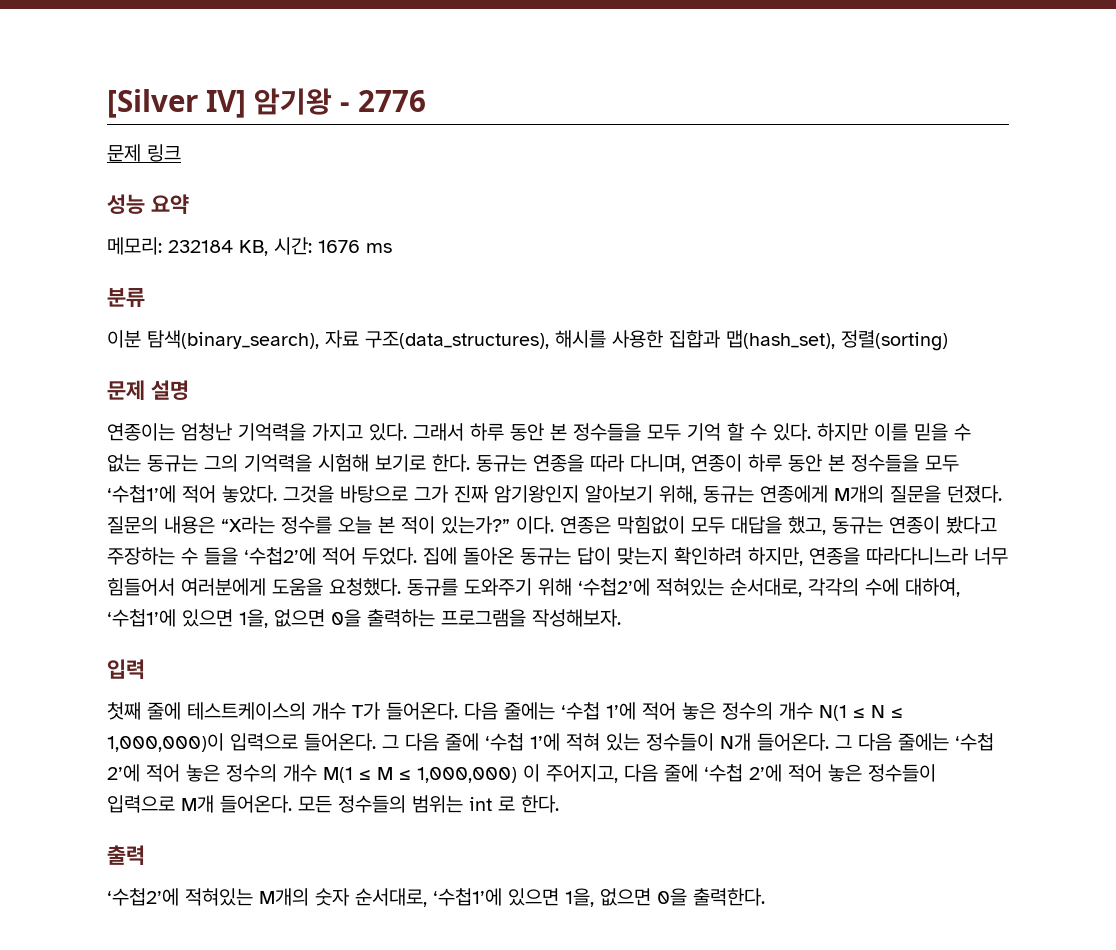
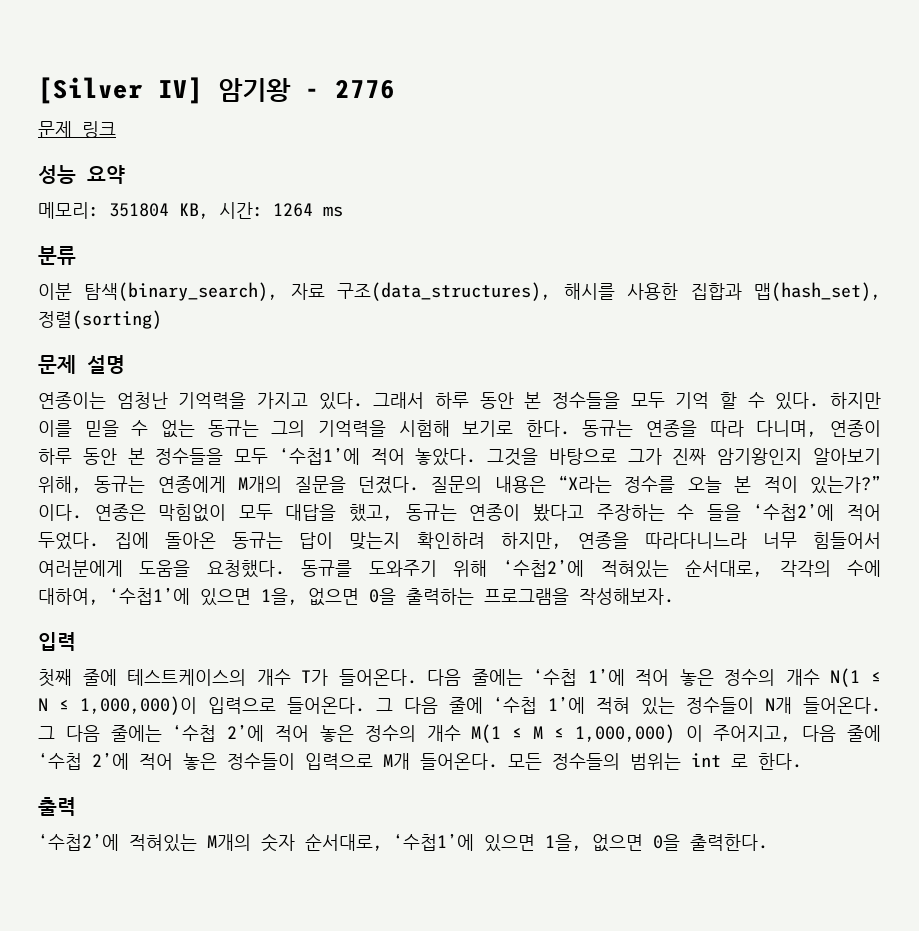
- 메모리: 232184 KB, 시간: 1676 ms
+ 메모리: 351804 KB, 시간: 1264 ms

